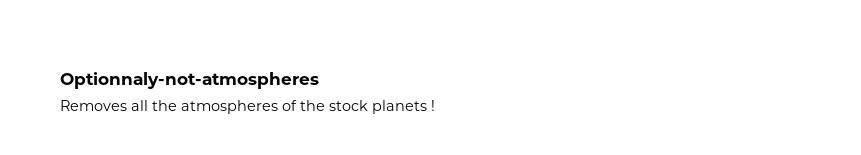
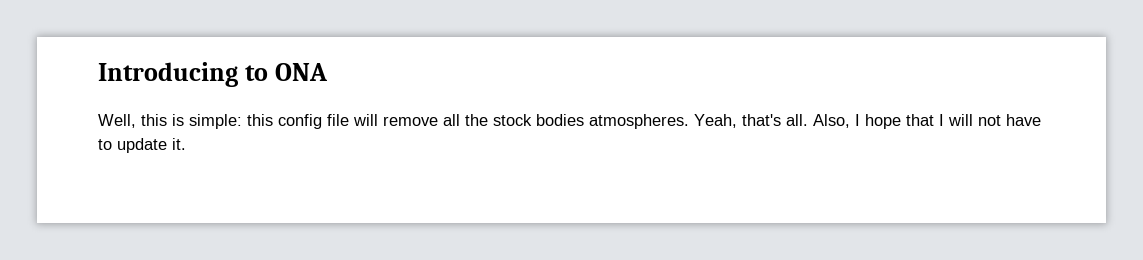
- Optionnaly-not-atmospheres
- Removes all the atmospheres of the stock planets !
+ Introducing to ONA
+ Well, this is simple: this config file will remove all the stock bodies atmospheres. Yeah, that's all. Also, I hope that I will not have to update it.

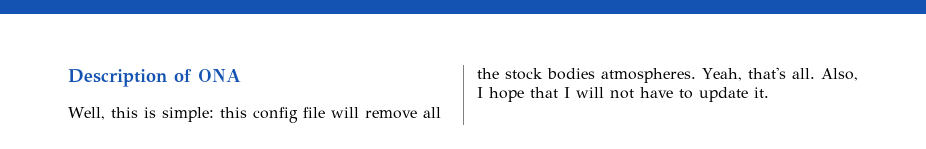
- Introducing to ONA
+ Description of ONA

